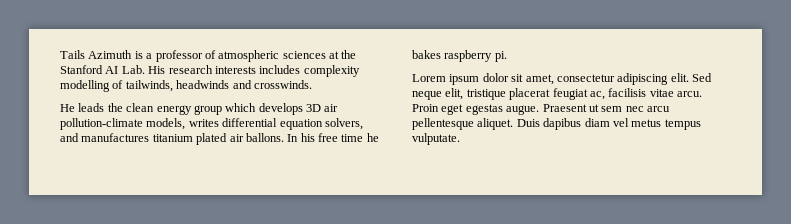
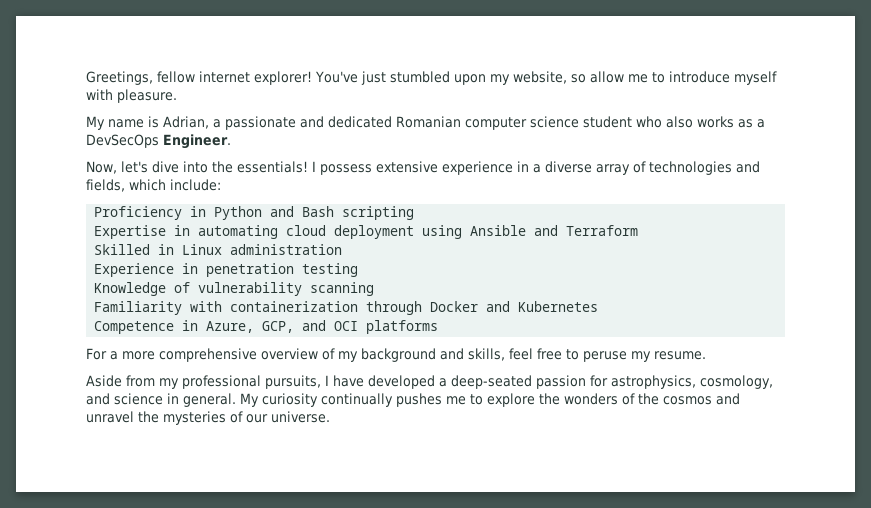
- Tails Azimuth is a professor of atmospheric sciences at the Stanford AI Lab. His research interests includes complexity modelling of tailwinds, headwinds and crosswinds.
- He leads the clean energy group which develops 3D air pollution-climate models, writes differential equation solvers, and manufactures titanium plated air ballons. In his free time he bakes raspberry pi.
- Lorem ipsum dolor sit amet, consectetur adipiscing elit. Sed neque elit, tristique placerat feugiat ac, facilisis vitae arcu. Proin eget egestas augue. Praesent ut sem nec arcu pellentesque aliquet. Duis dapibus diam vel metus tempus vulputate.
+ Greetings, fellow internet explorer! You've just stumbled upon my website, so allow me to introduce myself with pleasure.
+ My name is Adrian, a passionate and dedicated Romanian computer science student who also works as a DevSecOps Engineer.
+ Now, let's dive into the essentials! I possess extensive experience in a diverse array of technologies and fields, which include:
+ Proficiency in Python and Bash scripting
+ Expertise in automating cloud deployment using Ansible and Terraform
+ Skilled in Linux administration
+ Experience in penetration testing
+ Knowledge of vulnerability scanning
+ Familiarity with containerization through Docker and Kubernetes
+ Competence in Azure, GCP, and OCI platforms
+ For a more comprehensive overview of my background and skills, feel free to peruse my resume.
+ Aside from my professional pursuits, I have developed a deep-seated passion for astrophysics, cosmology, and science in general. My curiosity continually pushes me to explore the wonders of the cosmos and unravel the mysteries of our universe.

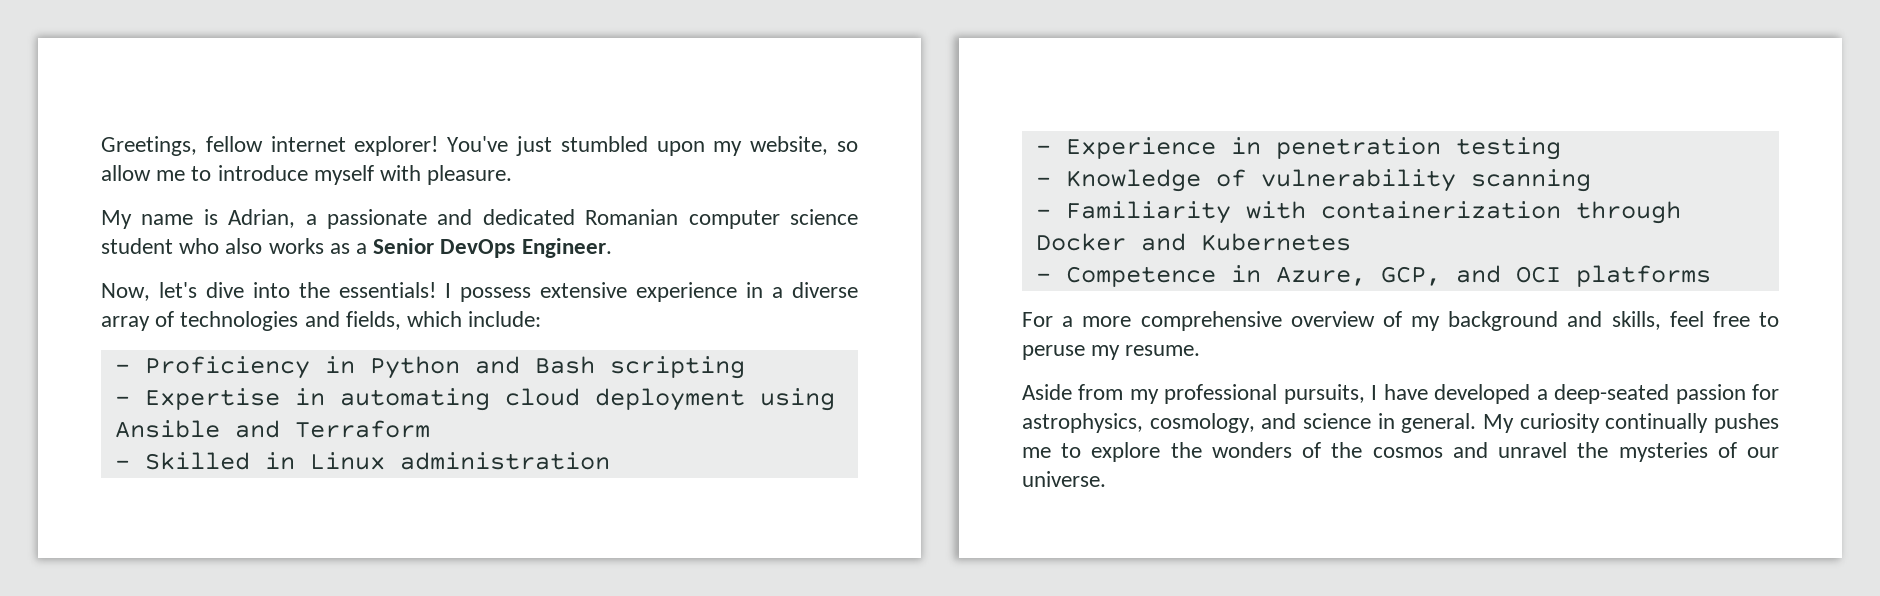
- My name is Adrian, a passionate and dedicated Romanian computer science student who also works as a DevSecOps Engineer.
+ My name is Adrian, a passionate and dedicated Romanian computer science student who also works as a Senior DevOps Engineer.
- Proficiency in Python and Bash scripting
+ - Proficiency in Python and Bash scripting
- Expertise in automating cloud deployment using Ansible and Terraform
+ - Expertise in automating cloud deployment using Ansible and Terraform
- Skilled in Linux administration
+ - Skilled in Linux administration
- Experience in penetration testing
+ - Experience in penetration testing
- Knowledge of vulnerability scanning
+ - Knowledge of vulnerability scanning
- Familiarity with containerization through Docker and Kubernetes
+ - Familiarity with containerization through Docker and Kubernetes
- Competence in Azure, GCP, and OCI platforms
+ - Competence in Azure, GCP, and OCI platforms

